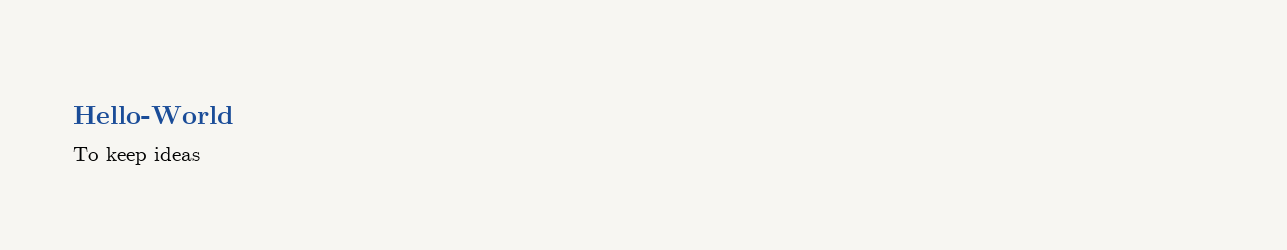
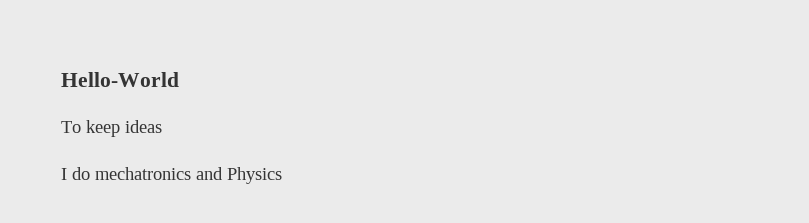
+ I do mechatronics and Physics

